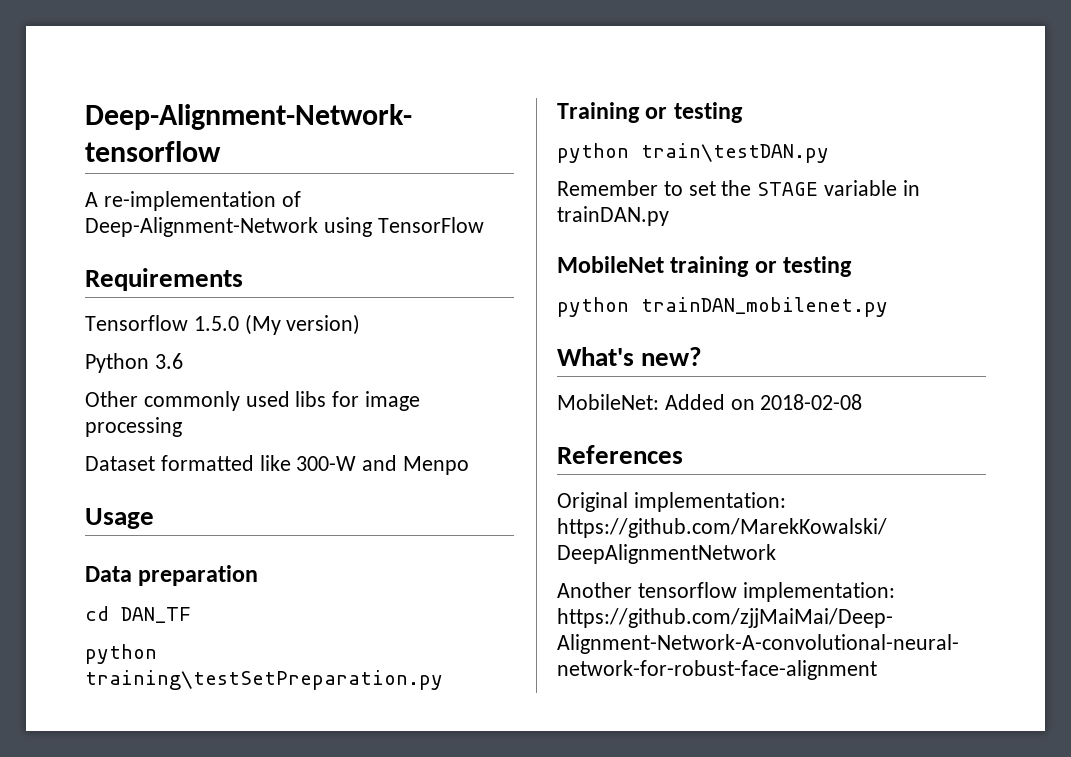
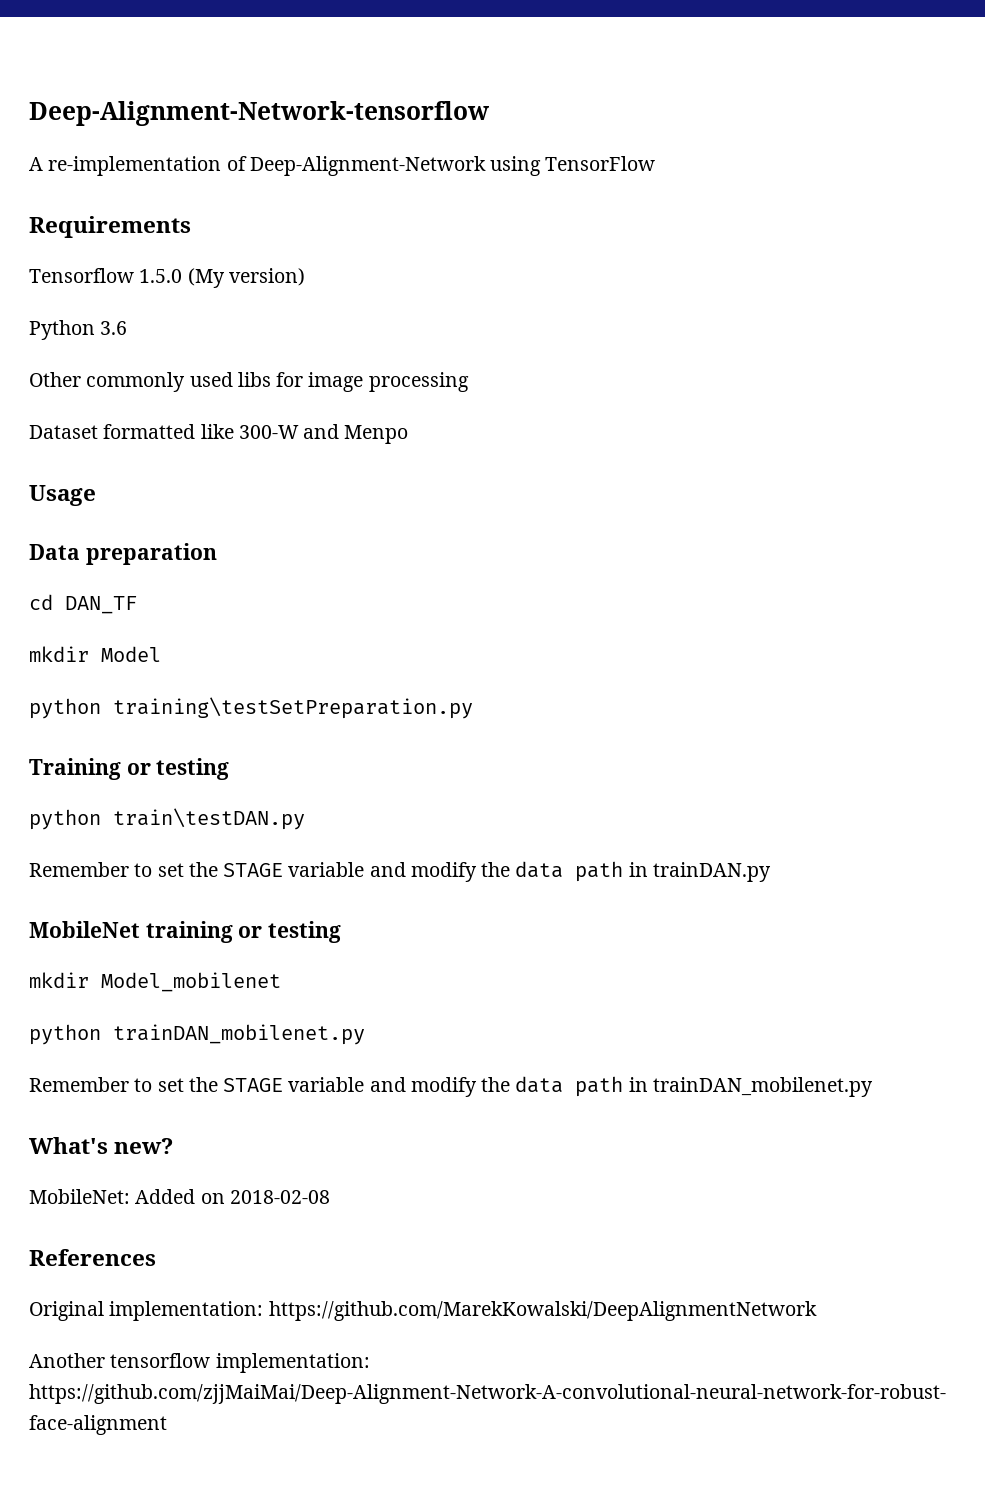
+ mkdir Model
- Remember to set the STAGE variable in trainDAN.py
+ Remember to set the STAGE variable and modify the data path in trainDAN.py
+ mkdir Model_mobilenet
+ Remember to set the STAGE variable and modify the data path in trainDAN_mobilenet.py

